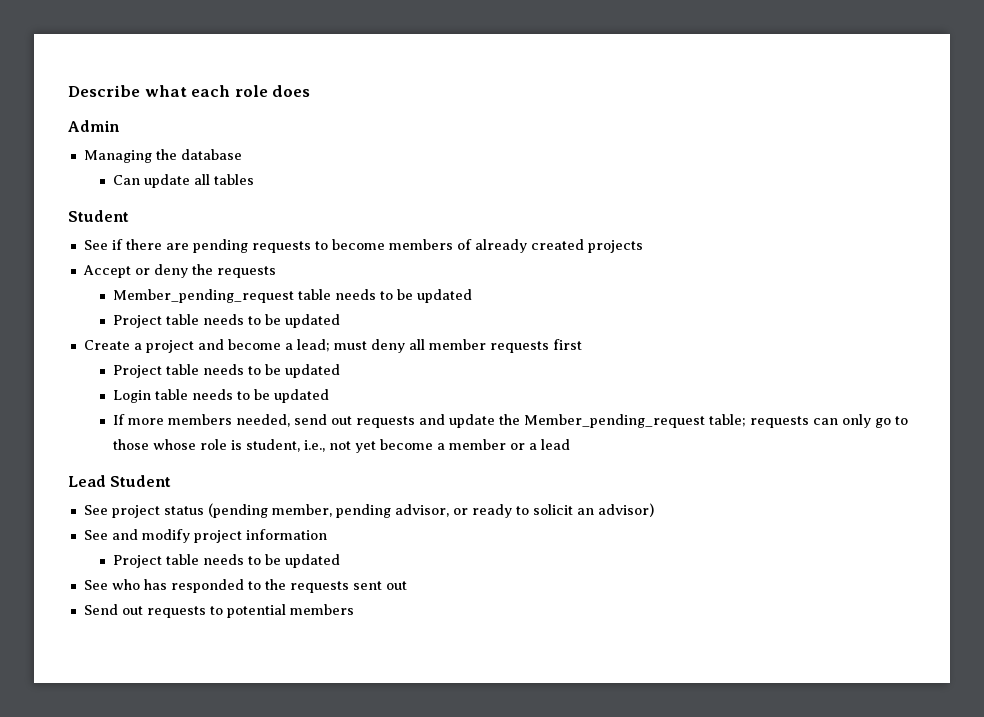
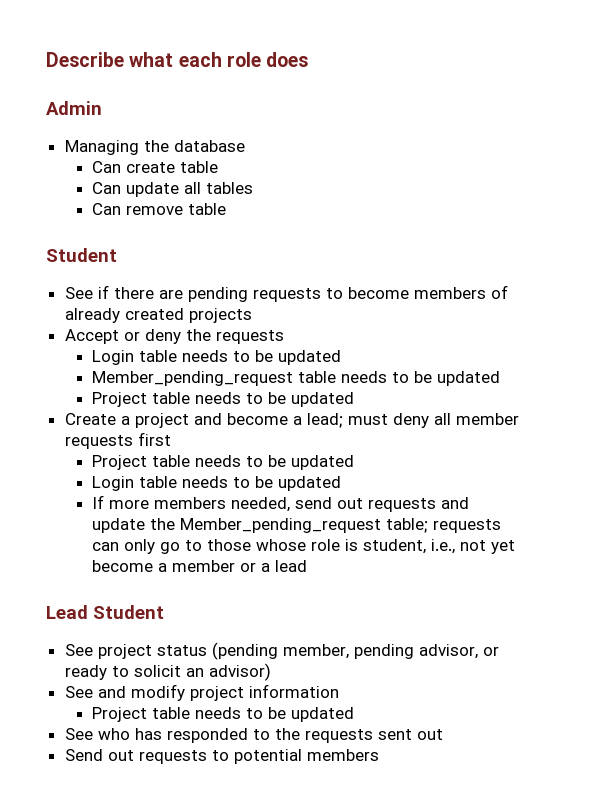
+ Can create table
+ Can remove table
  Accept or deny the requests
+ Login table needs to be updated

